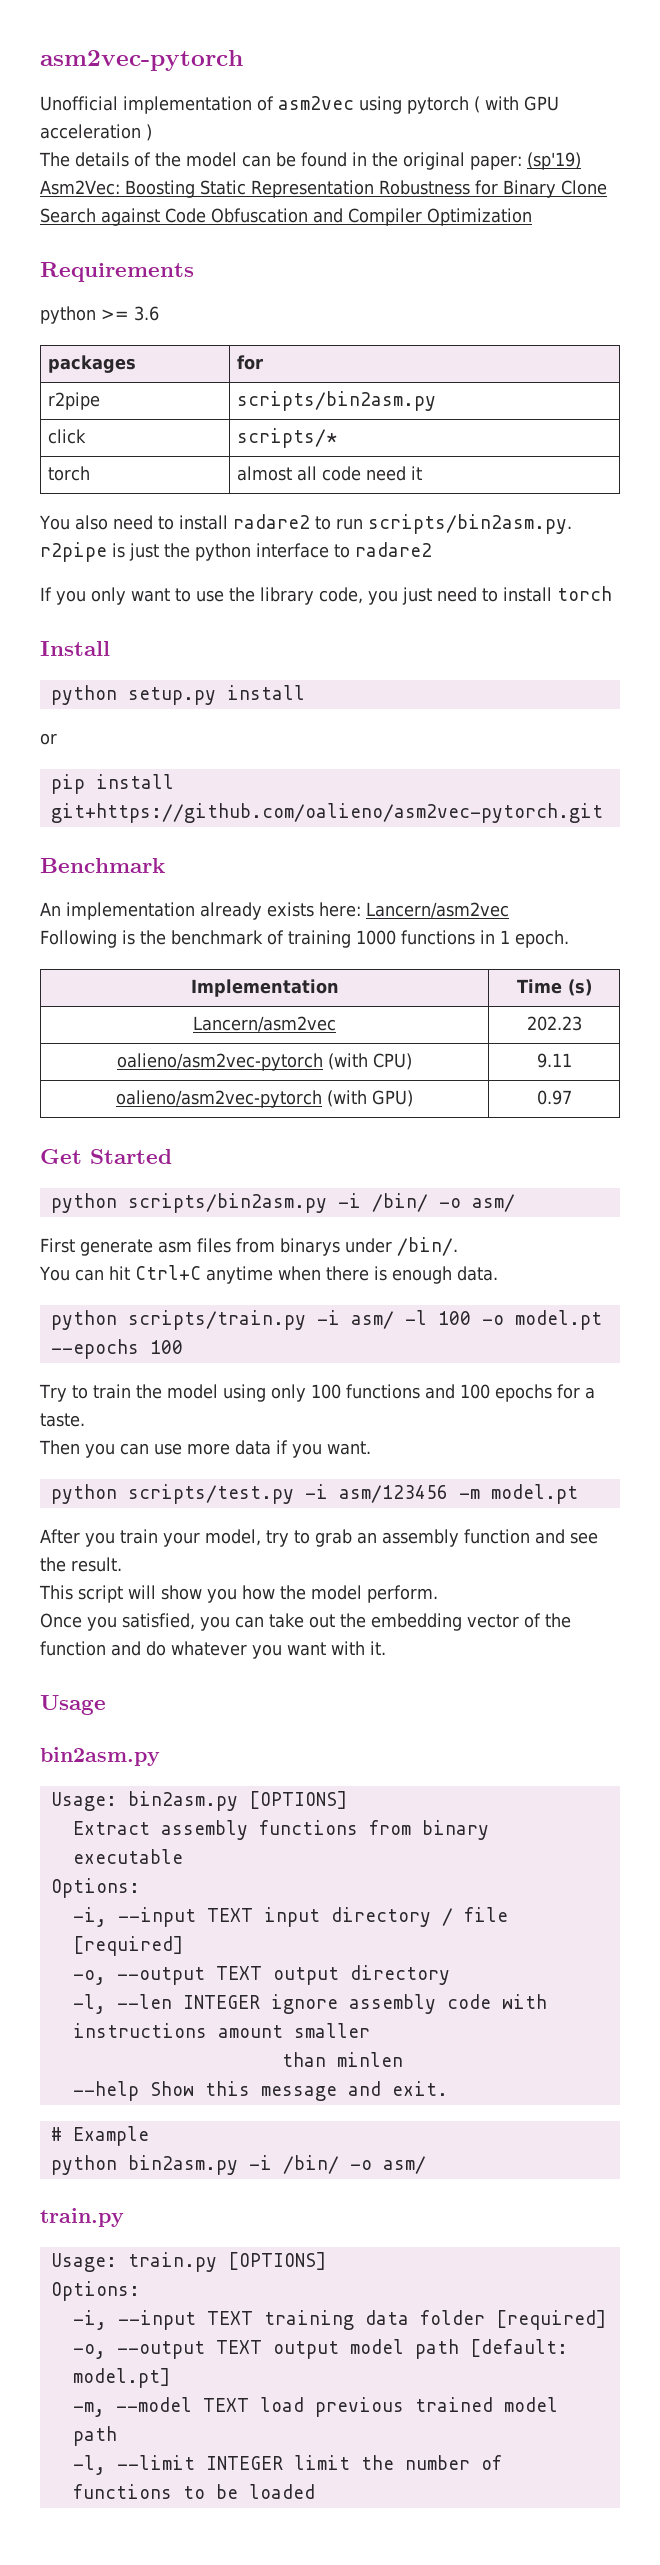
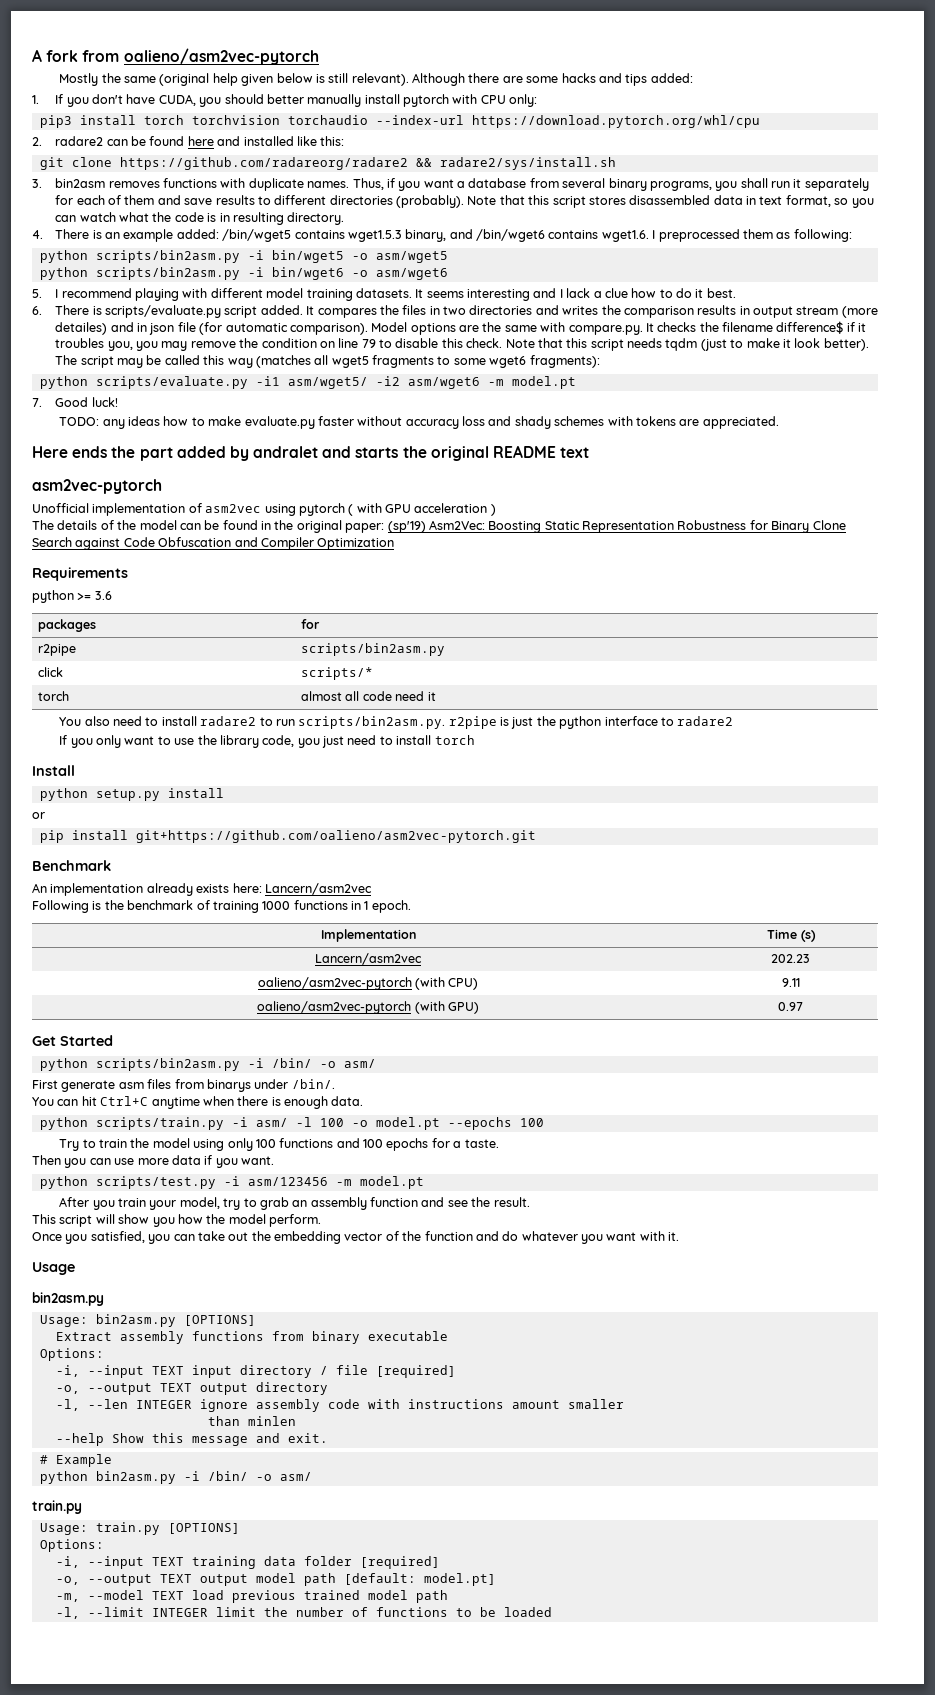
+ A fork from oalieno/asm2vec-pytorch
+ Mostly the same (original help given below is still relevant). Although there are some hacks and tips added:
+ 1. If you don't have CUDA, you should better manually install pytorch with CPU only:
+ pip3 install torch torchvision torchaudio --index-url https://download.pytorch.org/whl/cpu
+ 2. radare2 can be found here and installed like this:
+ git clone https://github.com/radareorg/radare2 && radare2/sys/install.sh
+ 3. bin2asm removes functions with duplicate names. Thus, if you want a database from several binary programs, you shall run it separately for each of them and save results to different directories (probably). Note that this script stores disassembled data in text format, so you can watch what the code is in resulting directory.
+ 4. There is an example added: /bin/wget5 contains wget1.5.3 binary, and /bin/wget6 contains wget1.6. I preprocessed them as following:
+ python scripts/bin2asm.py -i bin/wget5 -o asm/wget5
+ python scripts/bin2asm.py -i bin/wget6 -o asm/wget6
+ 5. I recommend playing with different model training datasets. It seems interesting and I lack a clue how to do it best.
+ 6. There is scripts/evaluate.py script added. It compares the files in two directories and writes the comparison results in output stream (more detailes) and in json file (for automatic comparison). Model options are the same with compare.py. It checks the filename difference$ if it troubles you, you may remove the condition on line 79 to disable this check. Note that this script needs tqdm (just to make it look better). The script may be called this way (matches all wget5 fragments to some wget6 fragments):
+ python scripts/evaluate.py -i1 asm/wget5/ -i2 asm/wget6 -m model.pt
+ 7. Good luck!
+ TODO: any ideas how to make evaluate.py faster without accuracy loss and shady schemes with tokens are appreciated.
+ Here ends the part added by andralet and starts the original README text

